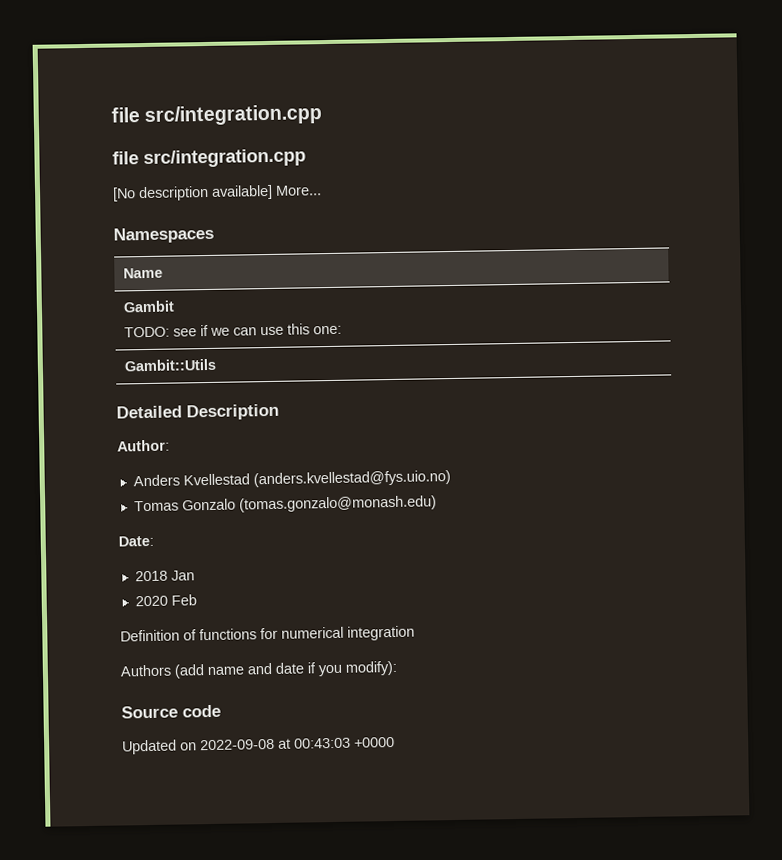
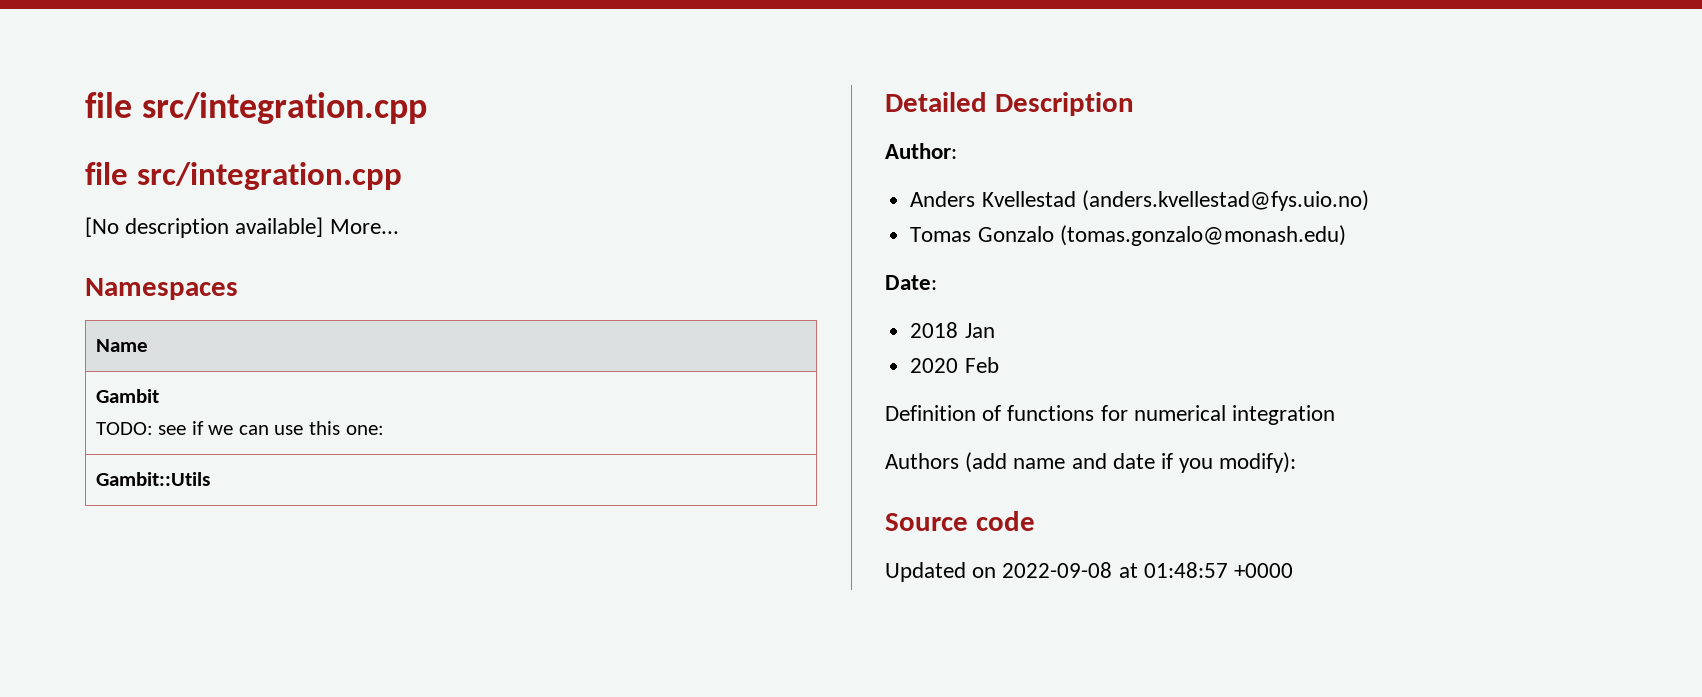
- Updated on 2022-09-08 at 00:43:03 +0000
+ Updated on 2022-09-08 at 01:48:57 +0000

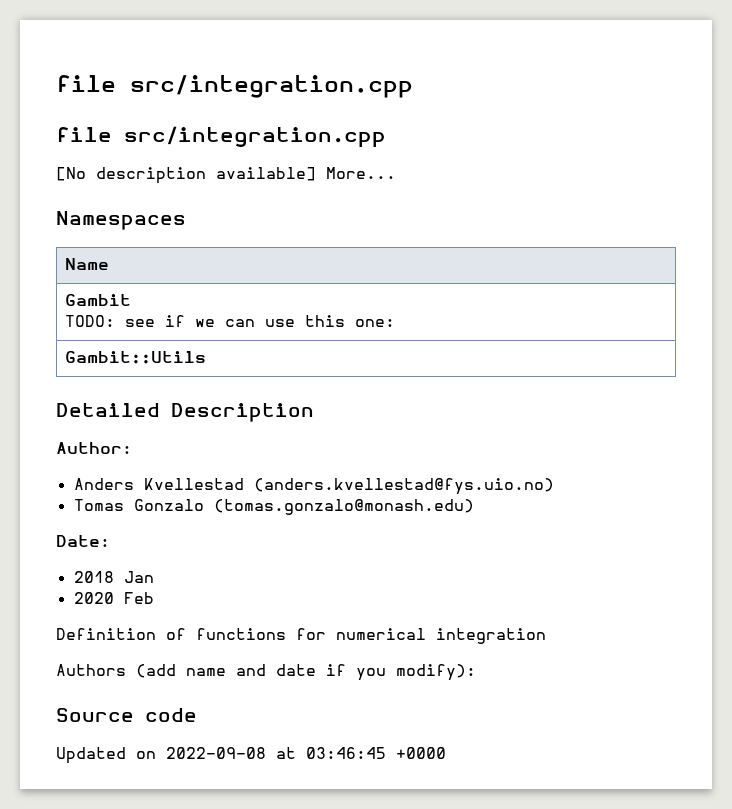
- Updated on 2022-09-08 at 01:48:57 +0000
+ Updated on 2022-09-08 at 03:46:45 +0000

